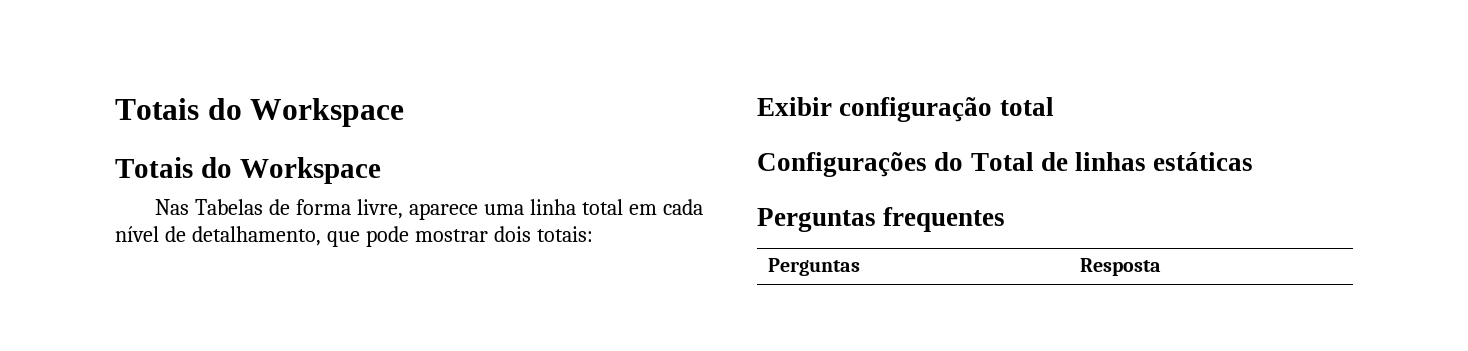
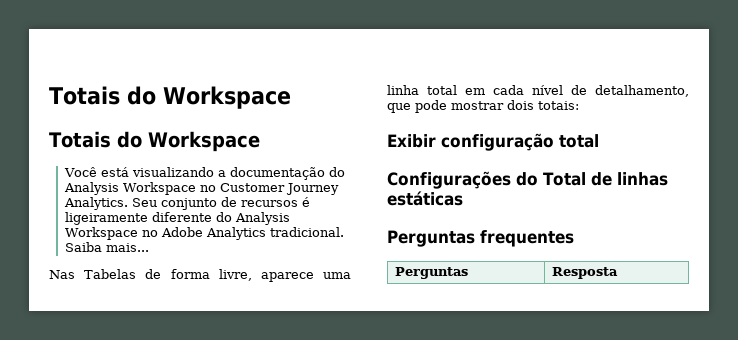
+ Você está visualizando a documentação do Analysis Workspace no Customer Journey Analytics. Seu conjunto de recursos é ligeiramente diferente do Analysis Workspace no Adobe Analytics tradicional. Saiba mais...

